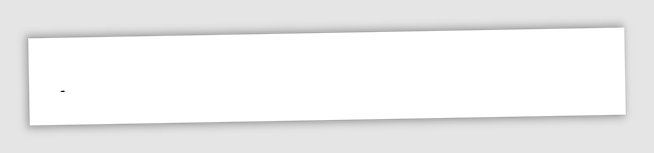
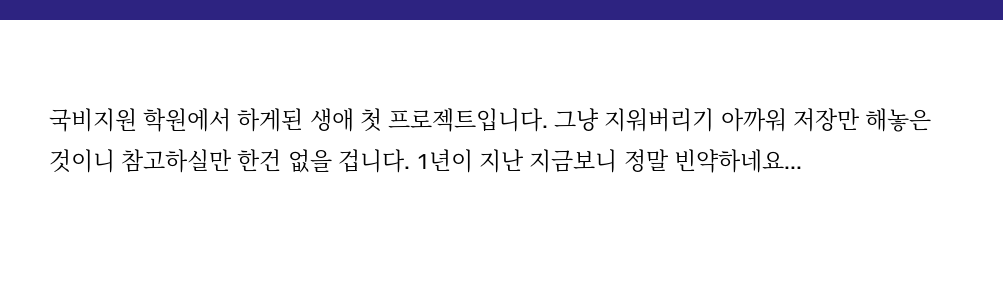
- -
+ 국비지원 학원에서 하게된 생애 첫 프로젝트입니다. 그냥 지워버리기 아까워 저장만 해놓은 것이니 참고하실만 한건 없을 겁니다. 1년이 지난 지금보니 정말 빈약하네요...

